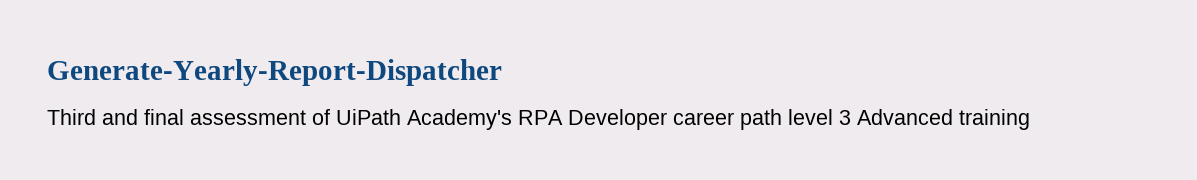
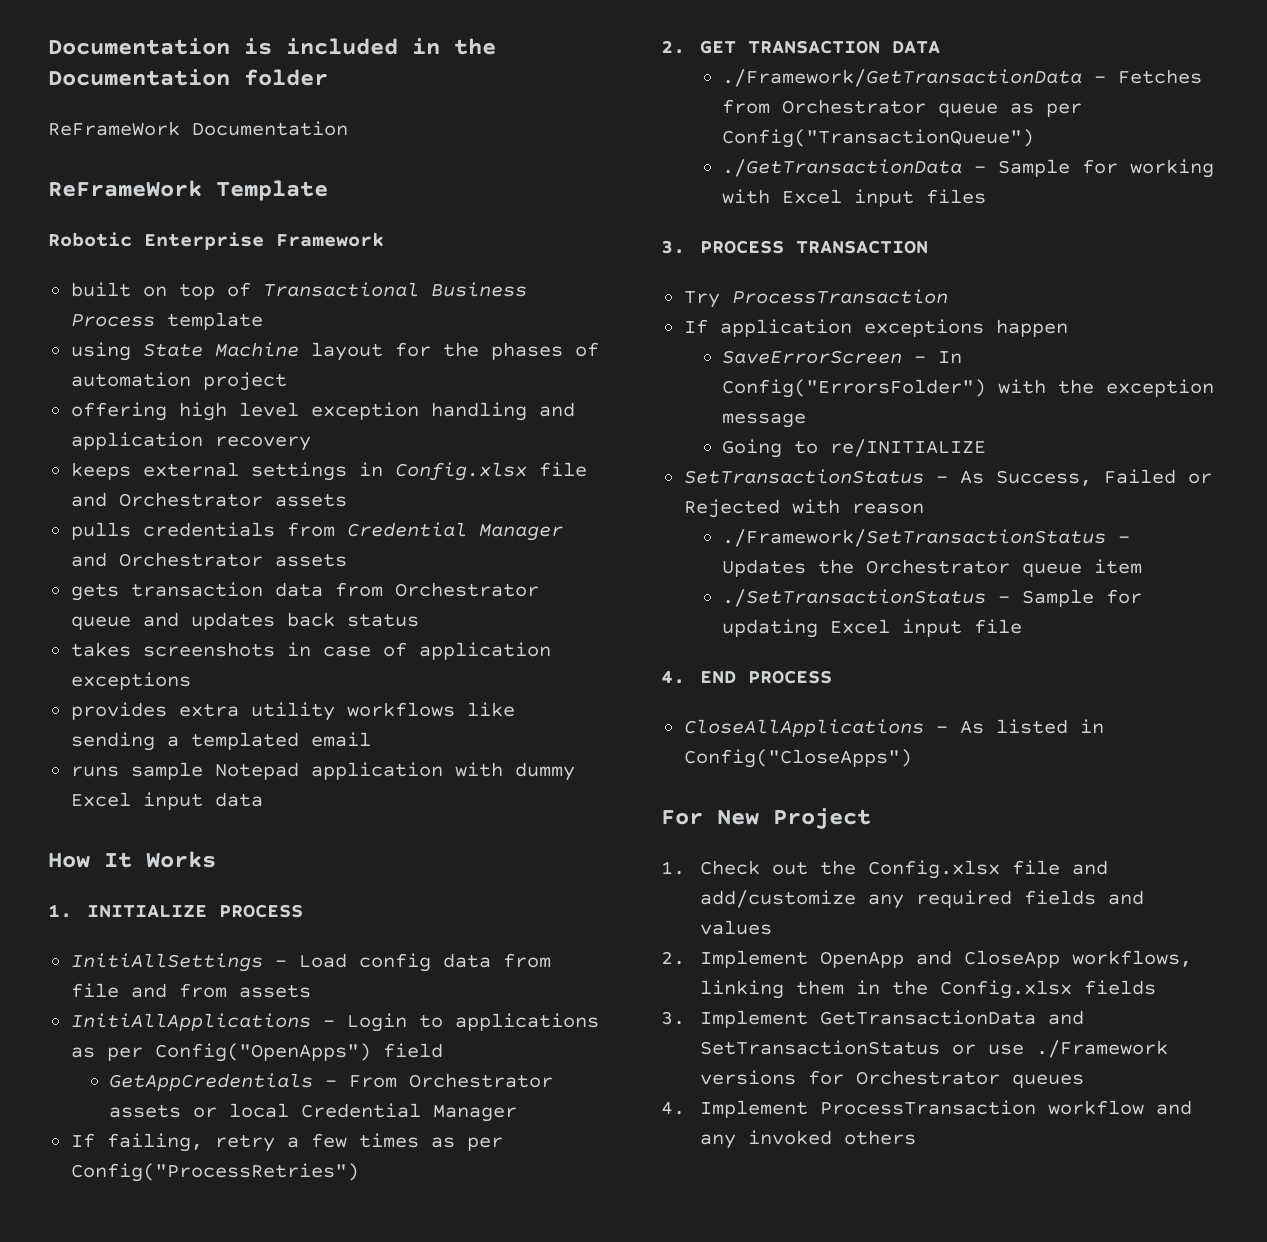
- Generate-Yearly-Report-Dispatcher
- Third and final assessment of UiPath Academy's RPA Developer career path level 3 Advanced training
+ Documentation is included in the Documentation folder
+ ReFrameWork Documentation
+ ReFrameWork Template
+ Robotic Enterprise Framework
+ built on top of Transactional Business Process template
+ using State Machine layout for the phases of automation project
+ offering high level exception handling and application recovery
+ keeps external settings in Config.xlsx file and Orchestrator assets
+ pulls credentials from Credential Manager and Orchestrator assets
+ gets transaction data from Orchestrator queue and updates back status
+ takes screenshots in case of application exceptions
+ provides extra utility workflows like sending a templated email
+ runs sample Notepad application with dummy Excel input data
+ How It Works
+ 1. INITIALIZE PROCESS
+ InitiAllSettings - Load config data from file and from assets
+ InitiAllApplications - Login to applications as per Config("OpenApps") field
+ GetAppCredentials - From Orchestrator assets or local Credential Manager
+ If failing, retry a few times as per Config("ProcessRetries")
+ 2. GET TRANSACTION DATA
+ ./Framework/GetTransactionData - Fetches from Orchestrator queue as per Config("TransactionQueue")
+ ./GetTransactionData - Sample for working with Excel input files
+ 3. PROCESS TRANSACTION
+ Try ProcessTransaction
+ If application exceptions happen
+ SaveErrorScreen - In Config("ErrorsFolder") with the exception message
+ Going to re/INITIALIZE
+ SetTransactionStatus - As Success, Failed or Rejected with reason
+ ./Framework/SetTransactionStatus - Updates the Orchestrator queue item
+ ./SetTransactionStatus - Sample for updating Excel input file
+ 4. END PROCESS
+ CloseAllApplications - As listed in Config("CloseApps")
+ For New Project
+ 1. Check out the Config.xlsx file and add/customize any required fields and values
+ 2. Implement OpenApp and CloseApp workflows, linking them in the Config.xlsx fields
+ 3. Implement GetTransactionData and SetTransactionStatus or use ./Framework versions for Orchestrator queues
+ 4. Implement ProcessTransaction workflow and any invoked others

